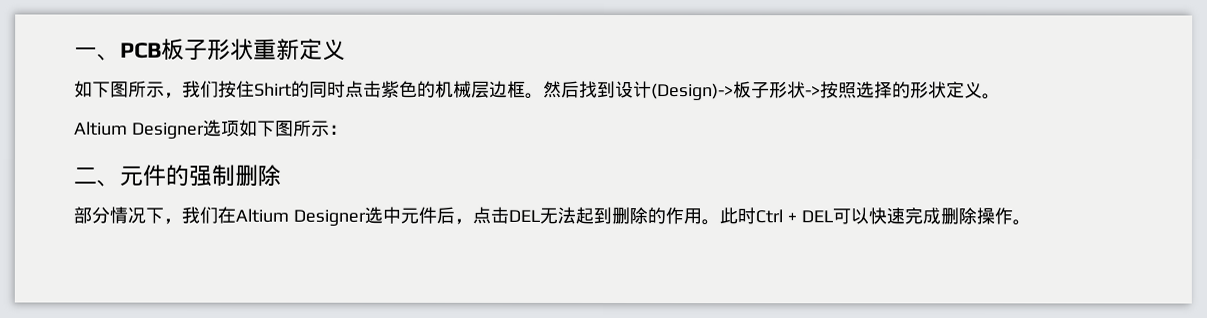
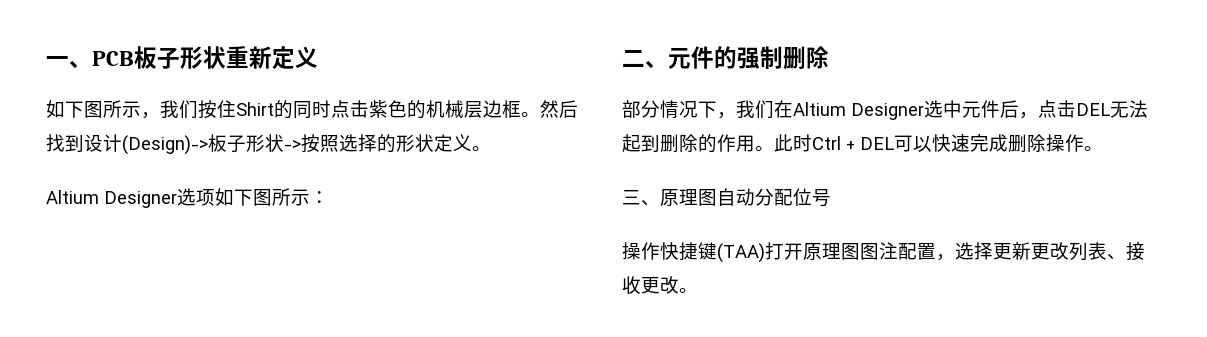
+ 三、原理图自动分配位号
+ 操作快捷键(TAA)打开原理图图注配置，选择更新更改列表、接收更改。

